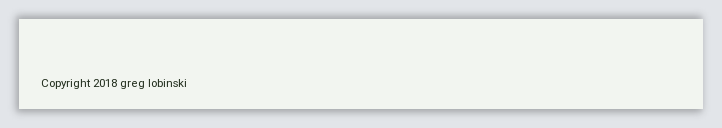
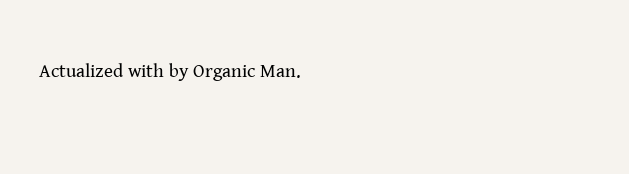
- Copyright 2018 greg lobinski
+ Actualized with by Organic Man.

